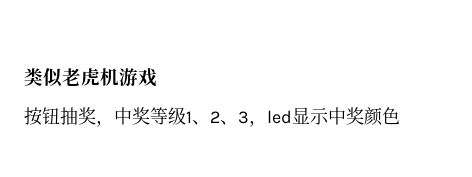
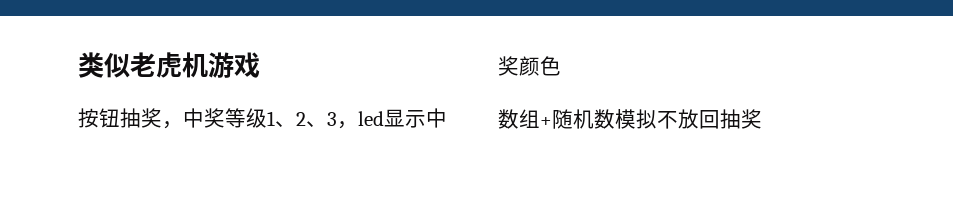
+ 数组+随机数模拟不放回抽奖

